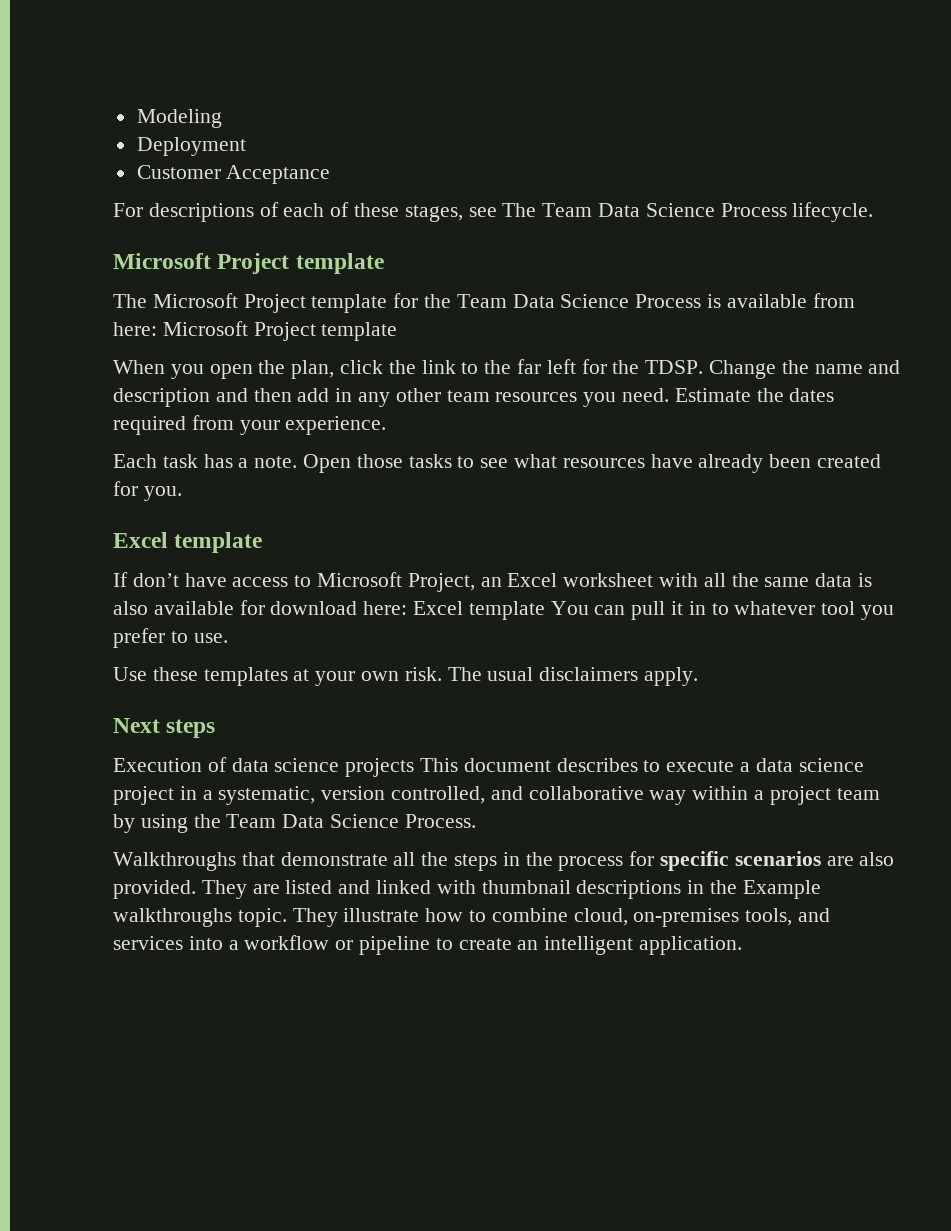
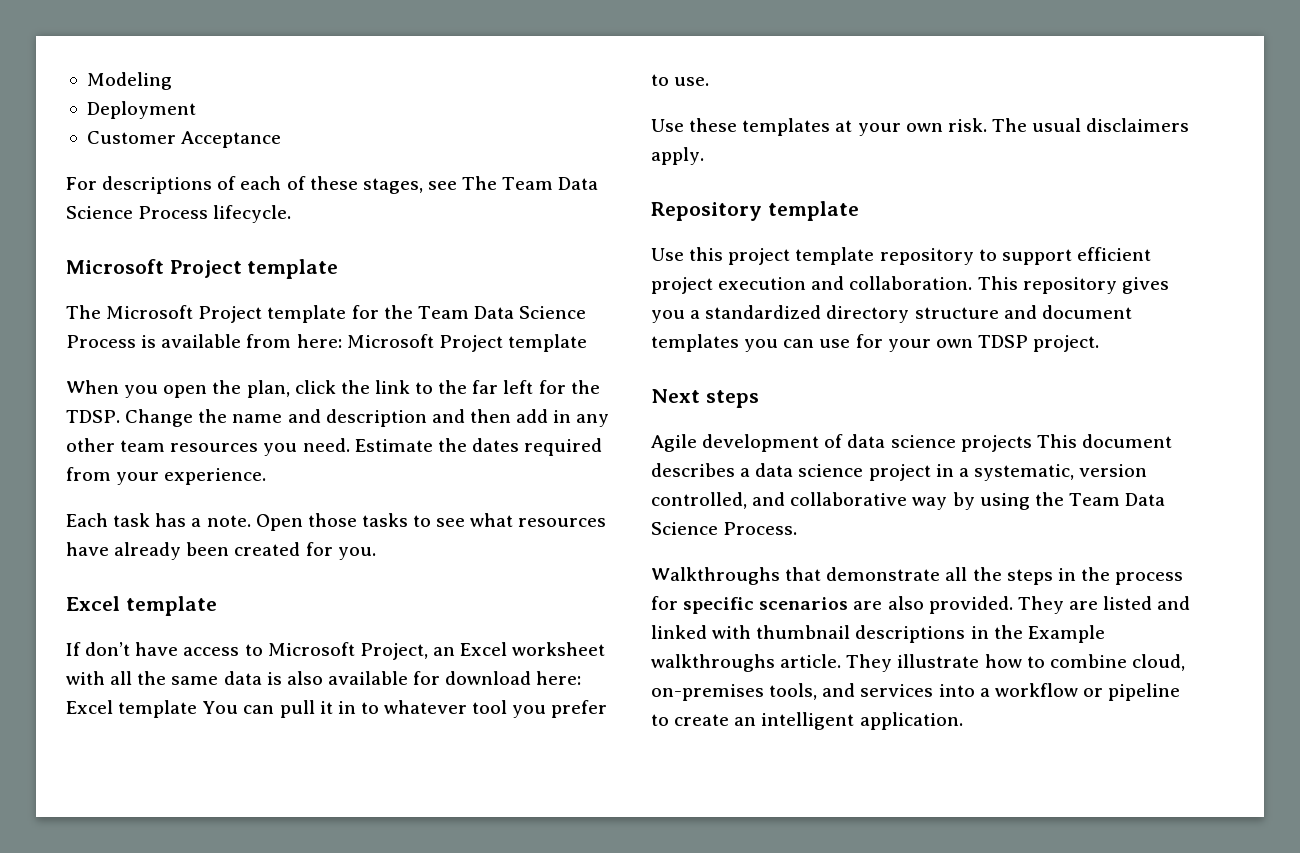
+ Repository template
+ Use this project template repository to support efficient project execution and collaboration. This repository gives you a standardized directory structure and document templates you can use for your own TDSP project.
- Execution of data science projects This document describes to execute a data science project in a systematic, version controlled, and collaborative way within a project team by using the Team Data Science Process.
+ Agile development of data science projects This document describes a data science project in a systematic, version controlled, and collaborative way by using the Team Data Science Process.
- They are listed and linked with thumbnail descriptions in the Example walkthroughs topic.
+ They are listed and linked with thumbnail descriptions in the Example walkthroughs article.

